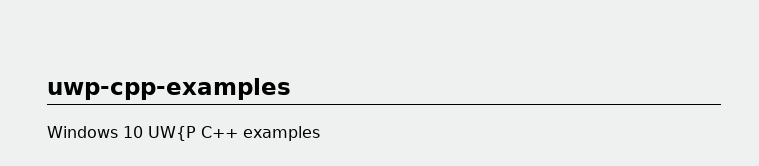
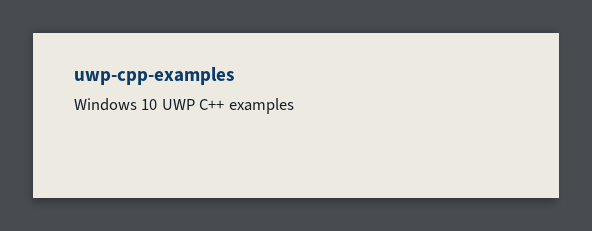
- Windows 10 UW{P C++ examples
+ Windows 10 UWP C++ examples

